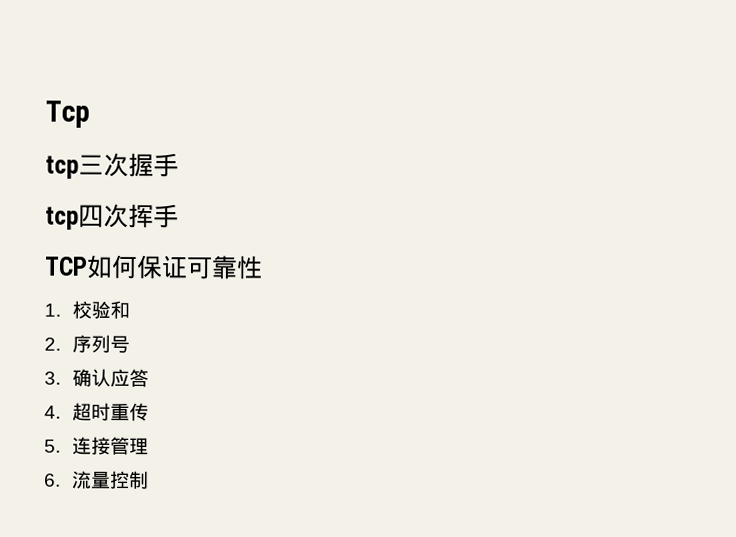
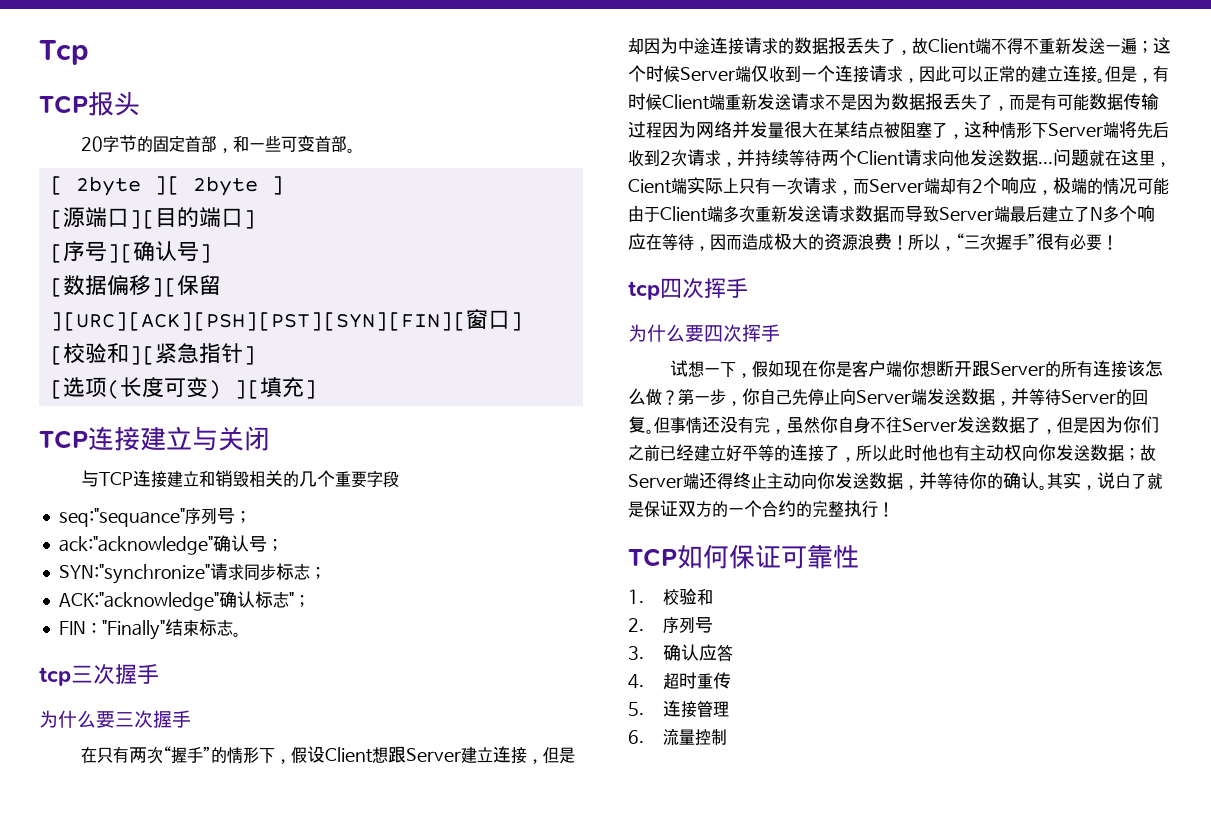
+ TCP报头
+ 20字节的固定首部，和一些可变首部。
+ [ 2byte ][ 2byte ]
+ [源端口][目的端口]
+ [序号][确认号]
+ [数据偏移][保留][URC][ACK][PSH][PST][SYN][FIN][窗口]
+ [校验和][紧急指针]
+ [选项(长度可变) ][填充]
+ TCP连接建立与关闭
+ 与TCP连接建立和销毁相关的几个重要字段
+ seq:"sequance"序列号；
+ ack:"acknowledge"确认号；
+ SYN:"synchronize"请求同步标志；
+ ACK:"acknowledge"确认标志"；
+ FIN："Finally"结束标志。
  tcp三次握手
+ 为什么要三次握手
+ 在只有两次“握手”的情形下，假设Client想跟Server建立连接，但是却因为中途连接请求的数据报丢失了，故Client端不得不重新发送一遍；这个时候Server端仅收到一个连接请求，因此可以正常的建立连接。但是，有时候Client端重新发送请求不是因为数据报丢失了，而是有可能数据传输过程因为网络并发量很大在某结点被阻塞了，这种情形下Server端将先后收到2次请求，并持续等待两个Client请求向他发送数据...问题就在这里，Cient端实际上只有一次请求，而Server端却有2个响应，极端的情况可能由于Client端多次重新发送请求数据而导致Server端最后建立了N多个响应在等待，因而造成极大的资源浪费！所以，“三次握手”很有必要！
  tcp四次挥手
+ 为什么要四次挥手
+ 试想一下，假如现在你是客户端你想断开跟Server的所有连接该怎么做？第一步，你自己先停止向Server端发送数据，并等待Server的回复。但事情还没有完，虽然你自身不往Server发送数据了，但是因为你们之前已经建立好平等的连接了，所以此时他也有主动权向你发送数据；故Server端还得终止主动向你发送数据，并等待你的确认。其实，说白了就是保证双方的一个合约的完整执行！

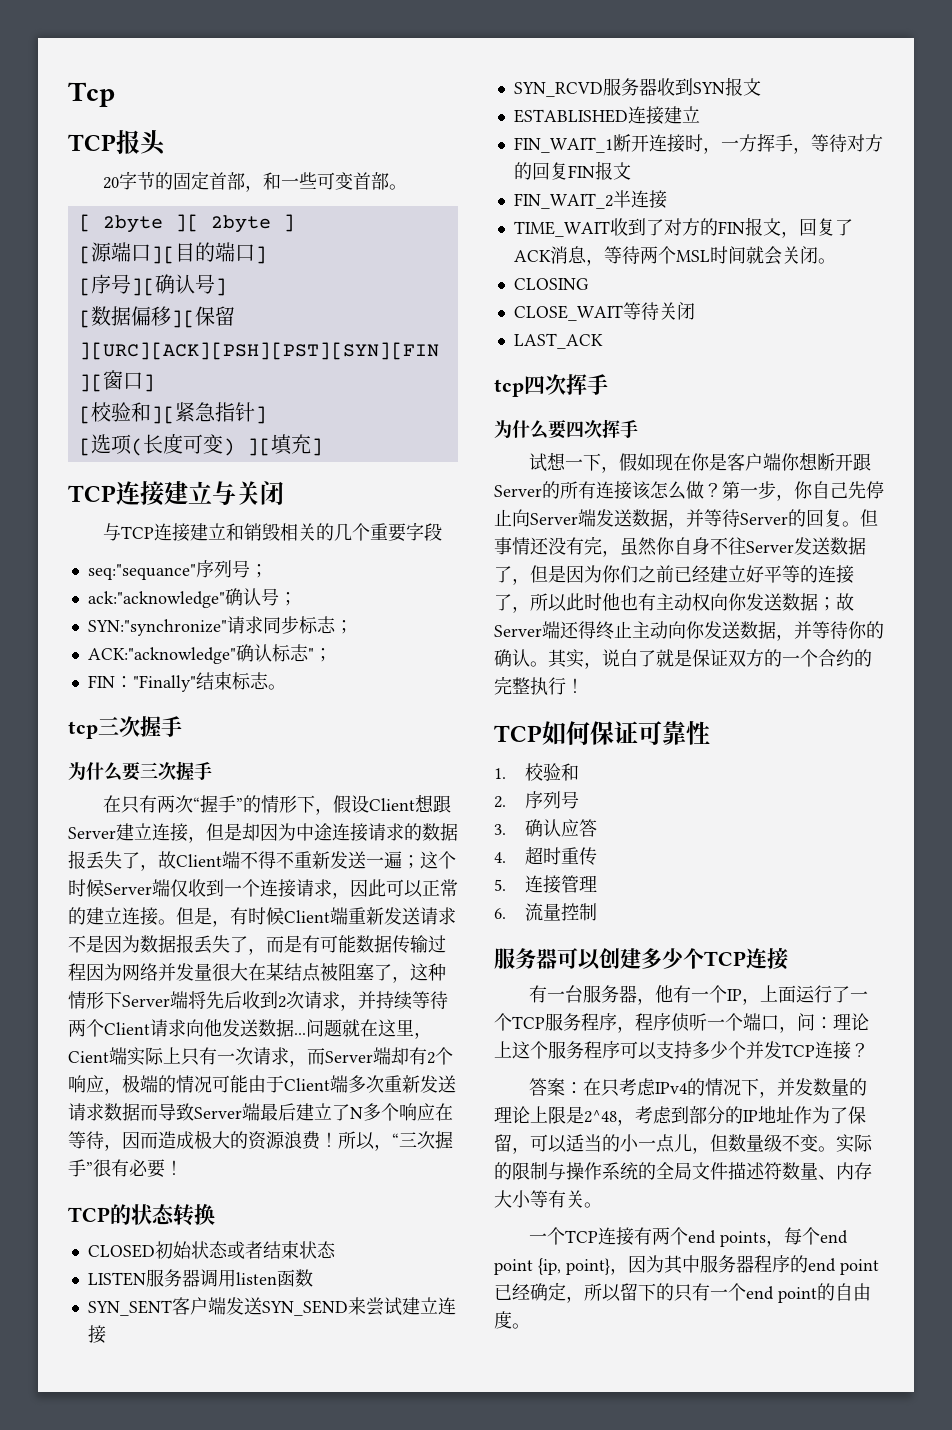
+ TCP的状态转换
+ CLOSED初始状态或者结束状态
+ LISTEN服务器调用listen函数
+ SYN_SENT客户端发送SYN_SEND来尝试建立连接
+ SYN_RCVD服务器收到SYN报文
+ ESTABLISHED连接建立
+ FIN_WAIT_1断开连接时，一方挥手，等待对方的回复FIN报文
+ FIN_WAIT_2半连接
+ TIME_WAIT收到了对方的FIN报文，回复了ACK消息，等待两个MSL时间就会关闭。
+ CLOSING
+ CLOSE_WAIT等待关闭
+ LAST_ACK
+ 服务器可以创建多少个TCP连接
+ 有一台服务器，他有一个IP，上面运行了一个TCP服务程序，程序侦听一个端口，问：理论上这个服务程序可以支持多少个并发TCP连接？
+ 答案：在只考虑IPv4的情况下，并发数量的理论上限是2^48，考虑到部分的IP地址作为了保留，可以适当的小一点儿，但数量级不变。实际的限制与操作系统的全局文件描述符数量、内存大小等有关。
+ 一个TCP连接有两个end points，每个end point {ip, point}，因为其中服务器程序的end point已经确定，所以留下的只有一个end point的自由度。

